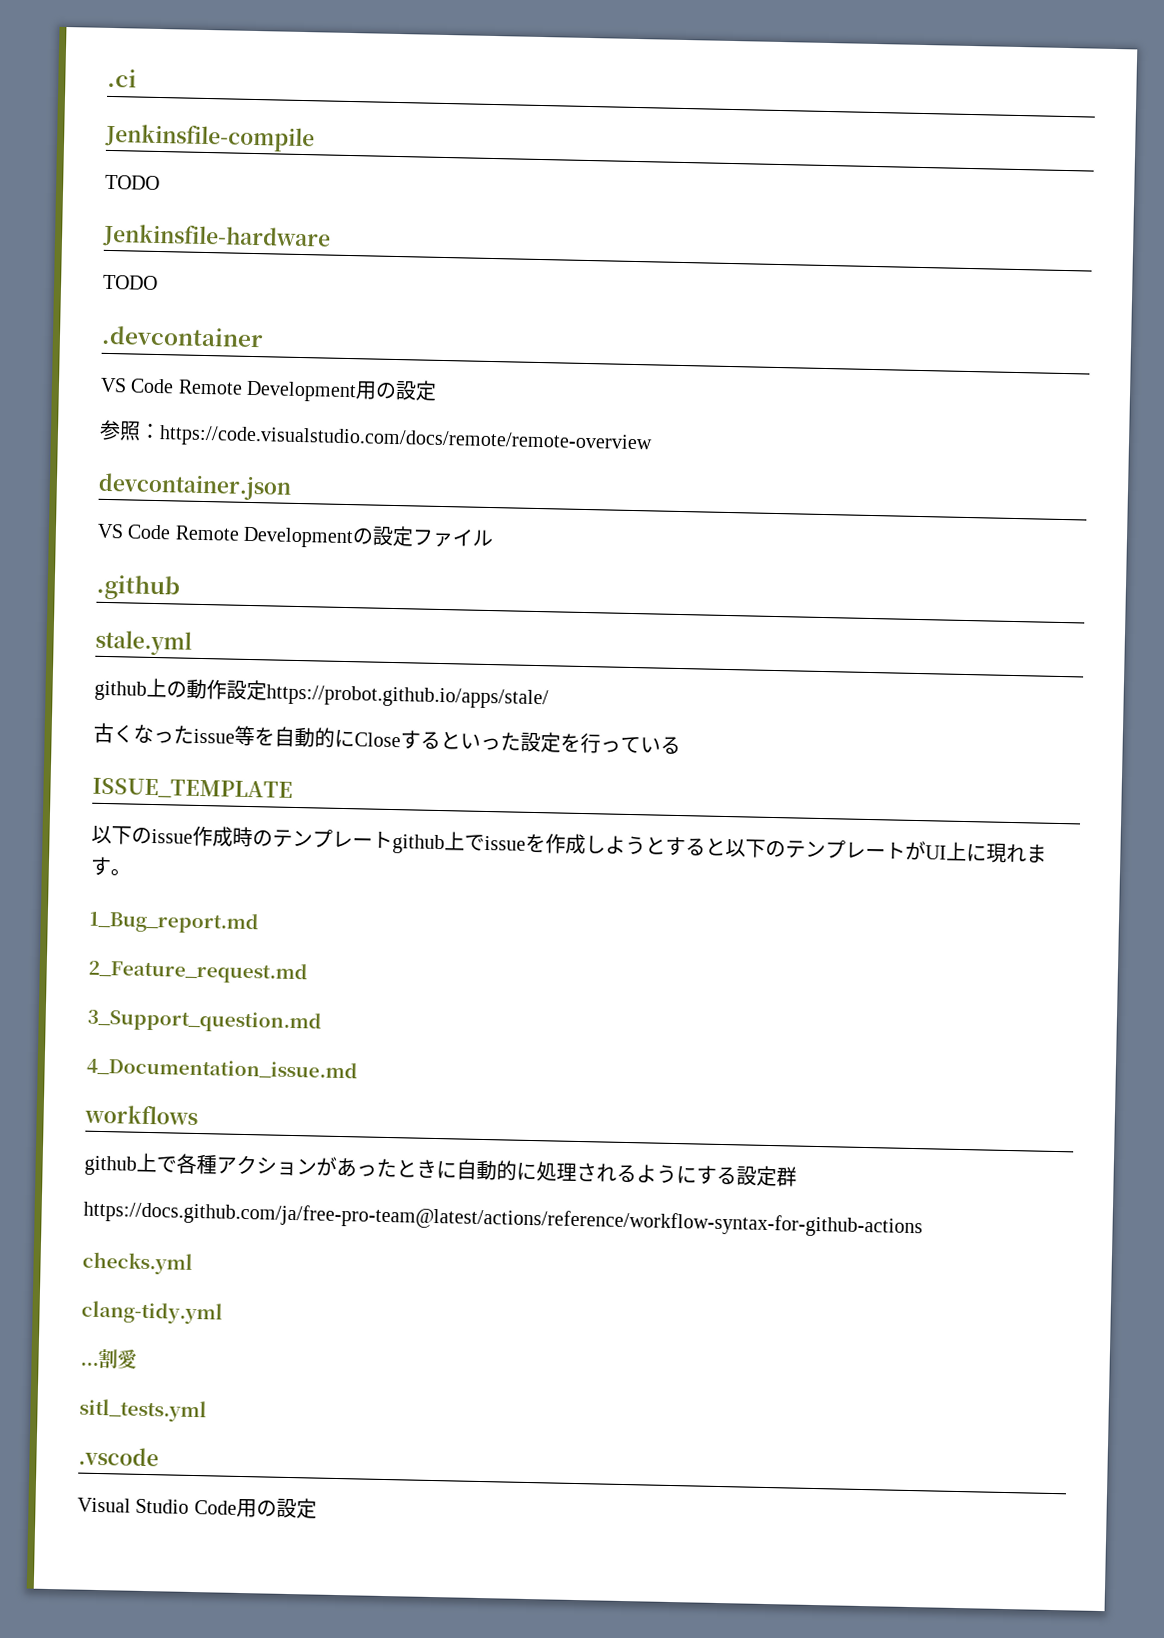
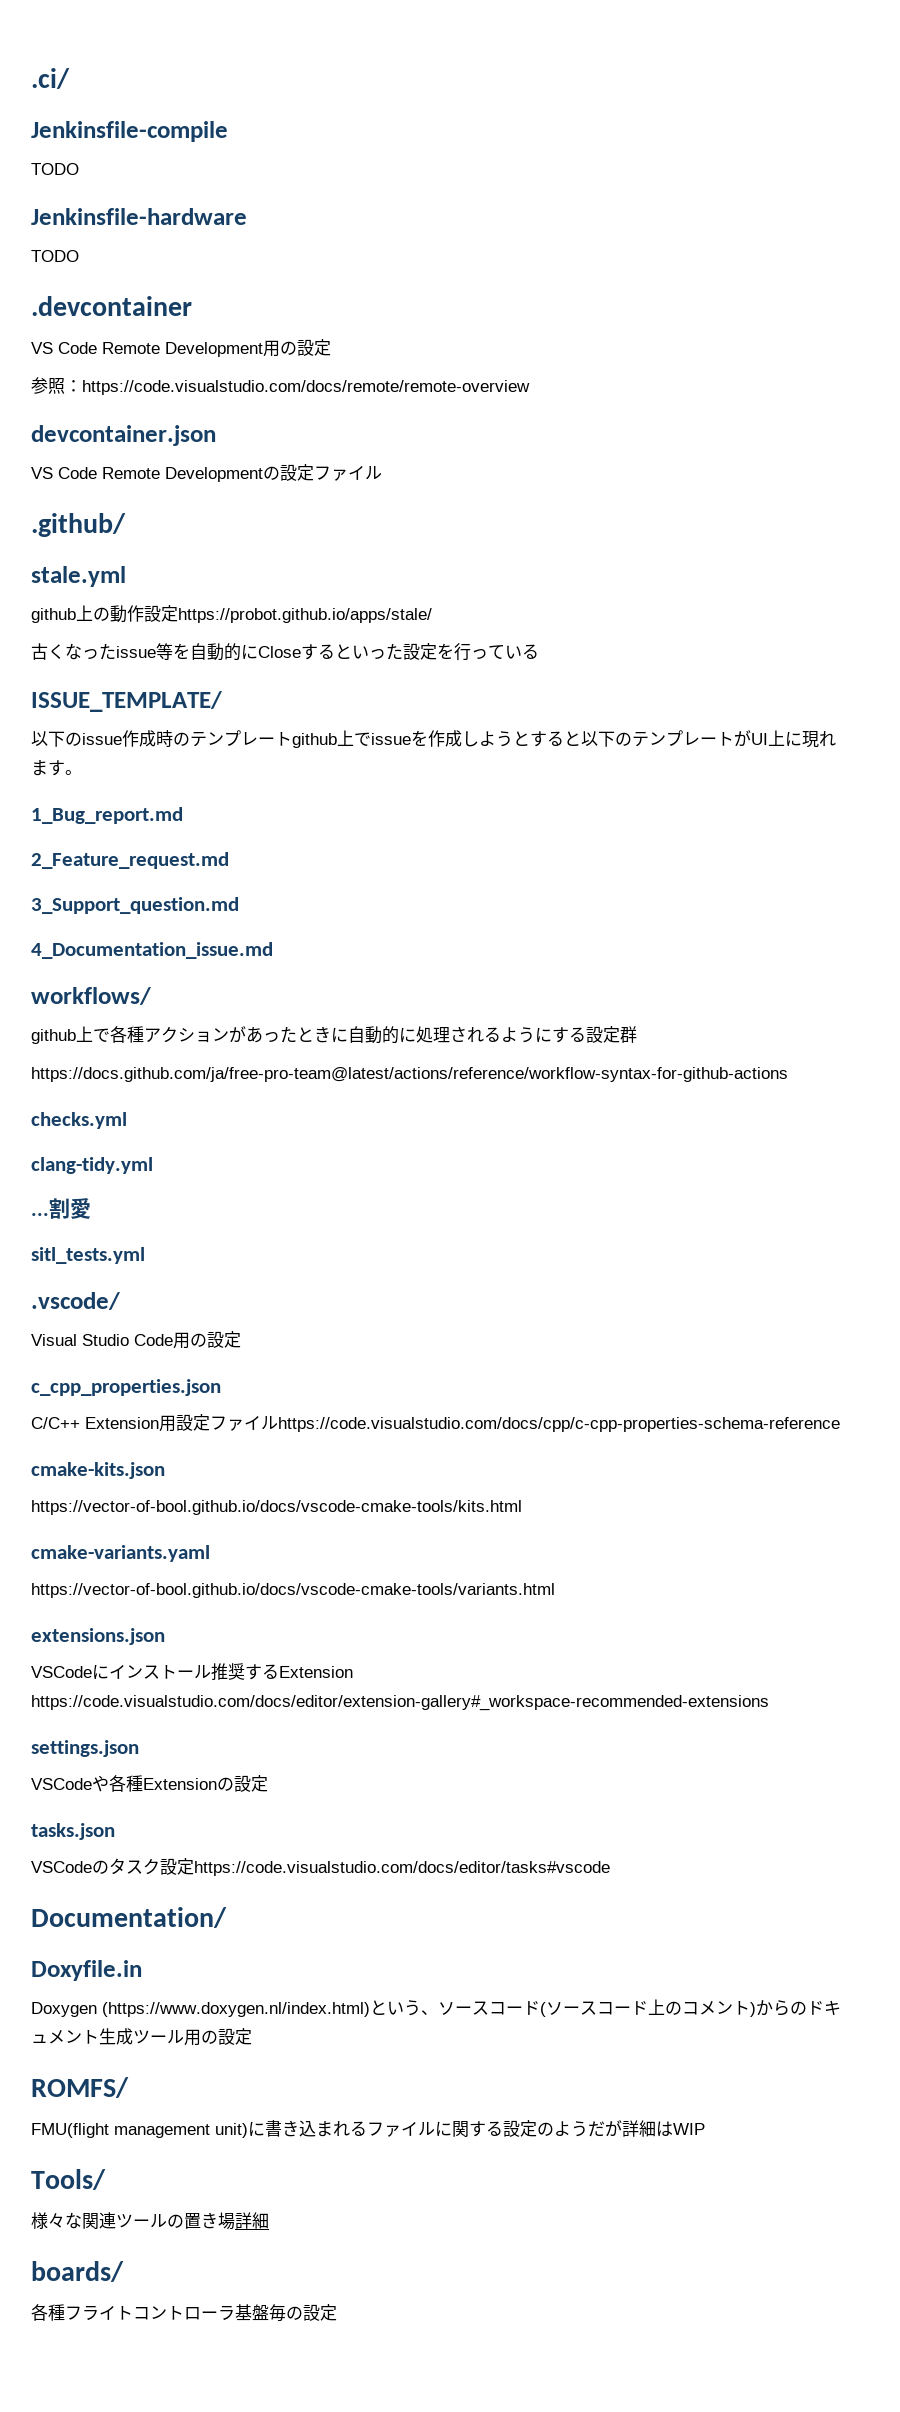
- .ci
+ .ci/
- .github
+ .github/
- ISSUE_TEMPLATE
+ ISSUE_TEMPLATE/
- workflows
+ workflows/
- .vscode
+ .vscode/
+ c_cpp_properties.json
+ C/C++ Extension用設定ファイルhttps://code.visualstudio.com/docs/cpp/c-cpp-properties-schema-reference
+ cmake-kits.json
+ https://vector-of-bool.github.io/docs/vscode-cmake-tools/kits.html
+ cmake-variants.yaml
+ https://vector-of-bool.github.io/docs/vscode-cmake-tools/variants.html
+ extensions.json
+ VSCodeにインストール推奨するExtension https://code.visualstudio.com/docs/editor/extension-gallery#_workspace-recommended-extensions
+ settings.json
+ VSCodeや各種Extensionの設定
+ tasks.json
+ VSCodeのタスク設定https://code.visualstudio.com/docs/editor/tasks#vscode
+ Documentation/
+ Doxyfile.in
+ Doxygen (https://www.doxygen.nl/index.html)という、ソースコード(ソースコード上のコメント)からのドキュメント生成ツール用の設定
+ ROMFS/
+ FMU(flight management unit)に書き込まれるファイルに関する設定のようだが詳細はWIP
+ Tools/
+ 様々な関連ツールの置き場詳細
+ boards/
+ 各種フライトコントローラ基盤毎の設定

